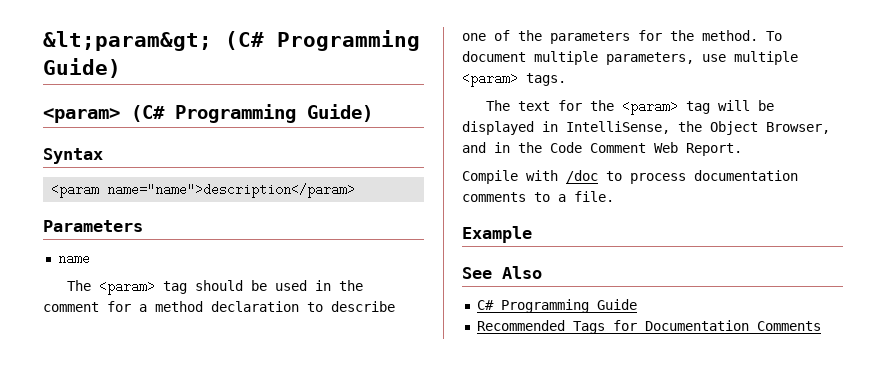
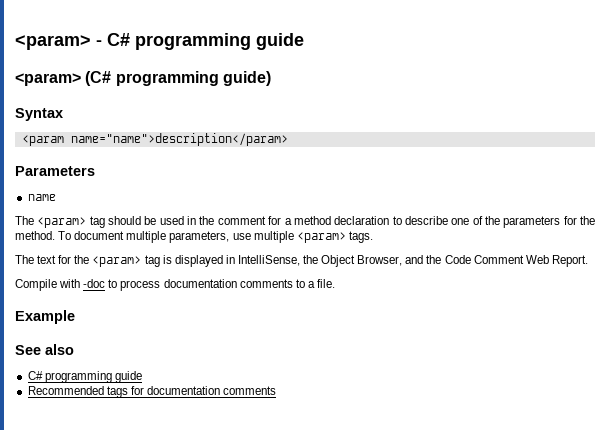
- &lt;param&gt; (C# Programming Guide)
+ <param> - C# programming guide
- <param> (C# Programming Guide)
+ <param> (C# programming guide)
- The text for the <param> tag will be displayed in IntelliSense, the Object Browser, and in the Code Comment Web Report.
+ The text for the <param> tag is displayed in IntelliSense, the Object Browser, and the Code Comment Web Report.
- Compile with /doc to process documentation comments to a file.
+ Compile with -doc to process documentation comments to a file.
- See Also
- C# Programming Guide
+ See also
+ C# programming guide
- Recommended Tags for Documentation Comments
+ Recommended tags for documentation comments

